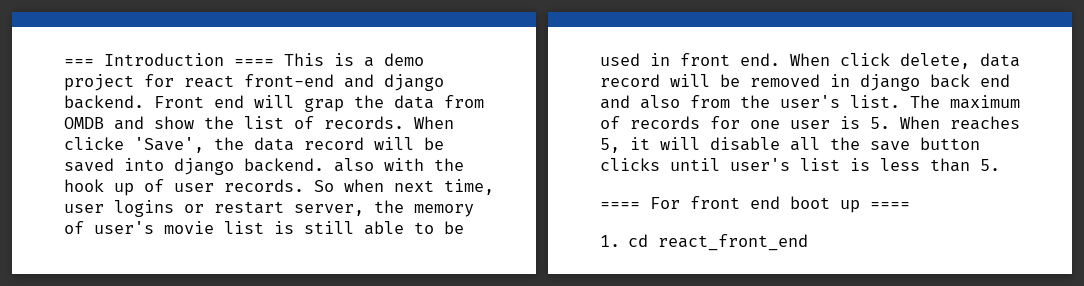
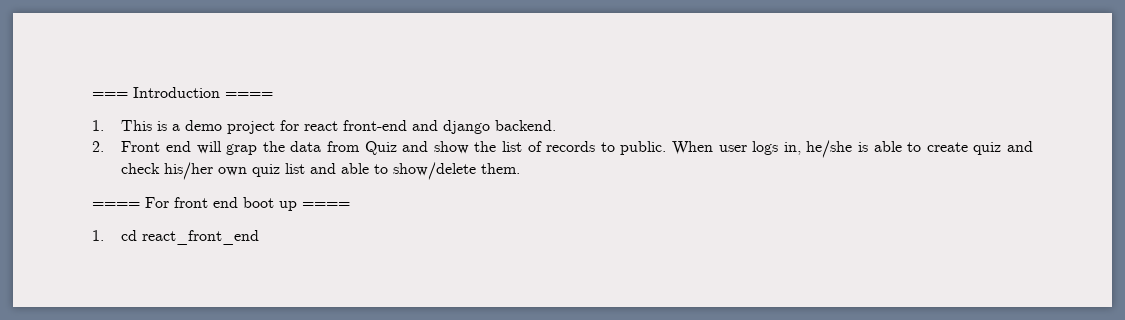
- === Introduction ==== This is a demo project for react front-end and django backend. Front end will grap the data from OMDB and show the list of records. When clicke 'Save', the data record will be saved into django backend. also with the hook up of user records. So when next time, user logins or restart server, the memory of user's movie list is still able to be used in front end. When click delete, data record will be removed in django back end and also from the user's list. The maximum of records for one user is 5. When reaches 5, it will disable all the save button clicks until user's list is less than 5.
+ === Introduction ====
+ 1. This is a demo project for react front-end and django backend.
+ 2. Front end will grap the data from Quiz and show the list of records to public. When user logs in, he/she is able to create quiz and check his/her own quiz list and able to show/delete them.

